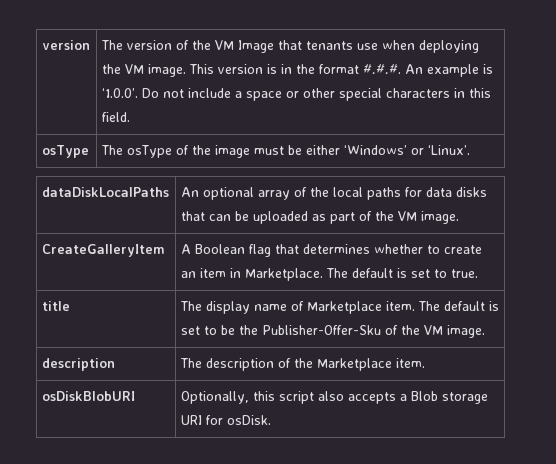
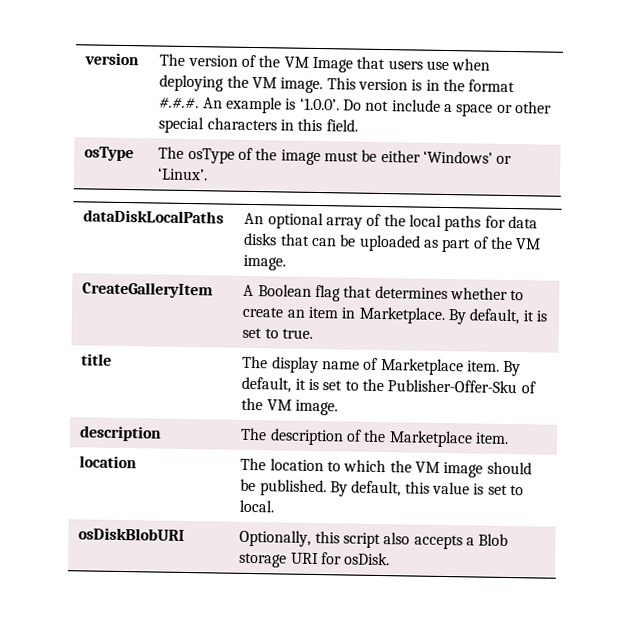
- version | The version of the VM Image that tenants use when deploying the VM image. This version is in the format #.#.#. An example is ‘1.0.0’. Do not include a space or other special characters in this field.
+ version | The version of the VM Image that users use when deploying the VM image. This version is in the format #.#.#. An example is ‘1.0.0’. Do not include a space or other special characters in this field.
- CreateGalleryItem | A Boolean flag that determines whether to create an item in Marketplace. The default is set to true.
+ CreateGalleryItem | A Boolean flag that determines whether to create an item in Marketplace. By default, it is set to true.
- title | The display name of Marketplace item. The default is set to be the Publisher-Offer-Sku of the VM image.
+ title | The display name of Marketplace item. By default, it is set to the Publisher-Offer-Sku of the VM image.
+ location | The location to which the VM image should be published. By default, this value is set to local.

